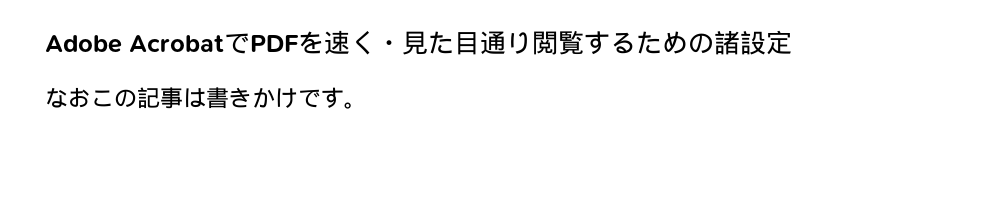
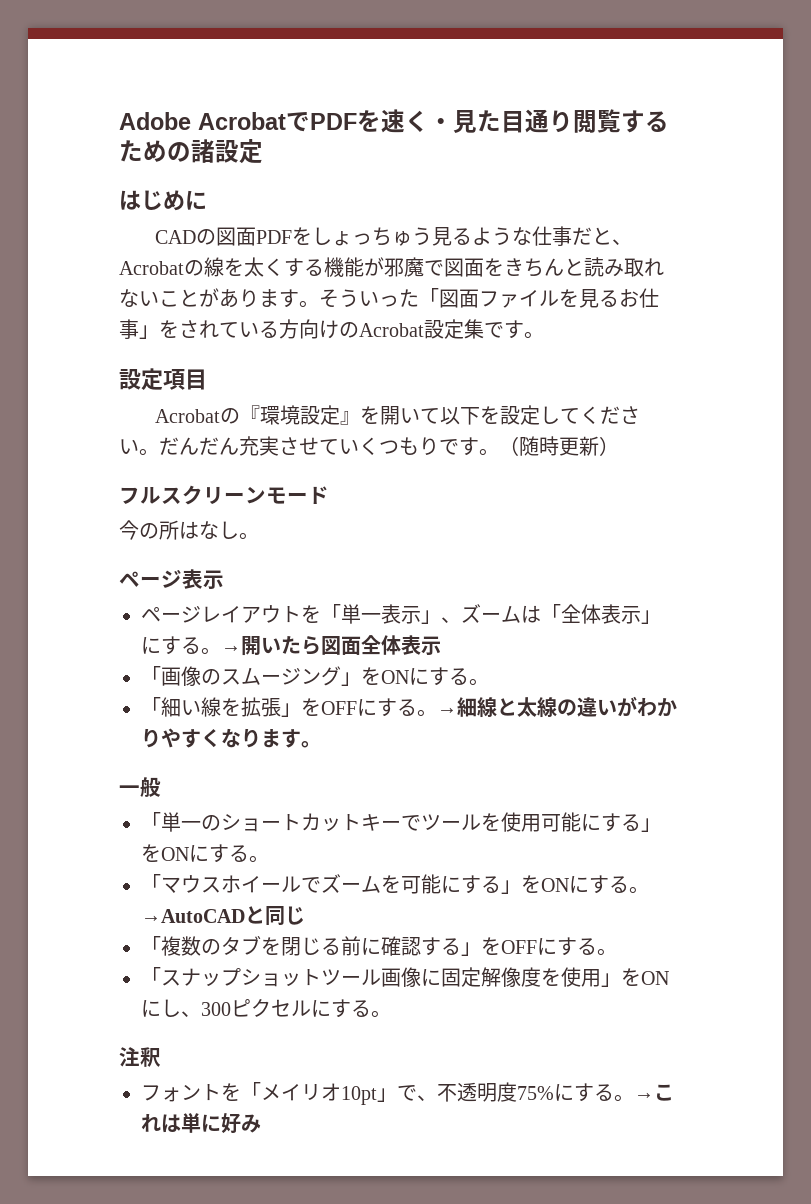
- なおこの記事は書きかけです。
+ はじめに
+ CADの図面PDFをしょっちゅう見るような仕事だと、Acrobatの線を太くする機能が邪魔で図面をきちんと読み取れないことがあります。そういった「図面ファイルを見るお仕事」をされている方向けのAcrobat設定集です。
+ 設定項目
+ Acrobatの『環境設定』を開いて以下を設定してください。だんだん充実させていくつもりです。（随時更新）
+ フルスクリーンモード
+ 今の所はなし。
+ ページ表示
+ ページレイアウトを「単一表示」、ズームは「全体表示」にする。→開いたら図面全体表示
+ 「画像のスムージング」をONにする。
+ 「細い線を拡張」をOFFにする。→細線と太線の違いがわかりやすくなります。
+ 一般
+ 「単一のショートカットキーでツールを使用可能にする」をONにする。
+ 「マウスホイールでズームを可能にする」をONにする。→AutoCADと同じ
+ 「複数のタブを閉じる前に確認する」をOFFにする。
+ 「スナップショットツール画像に固定解像度を使用」をONにし、300ピクセルにする。
+ 注釈
+ フォントを「メイリオ10pt」で、不透明度75%にする。→これは単に好み

